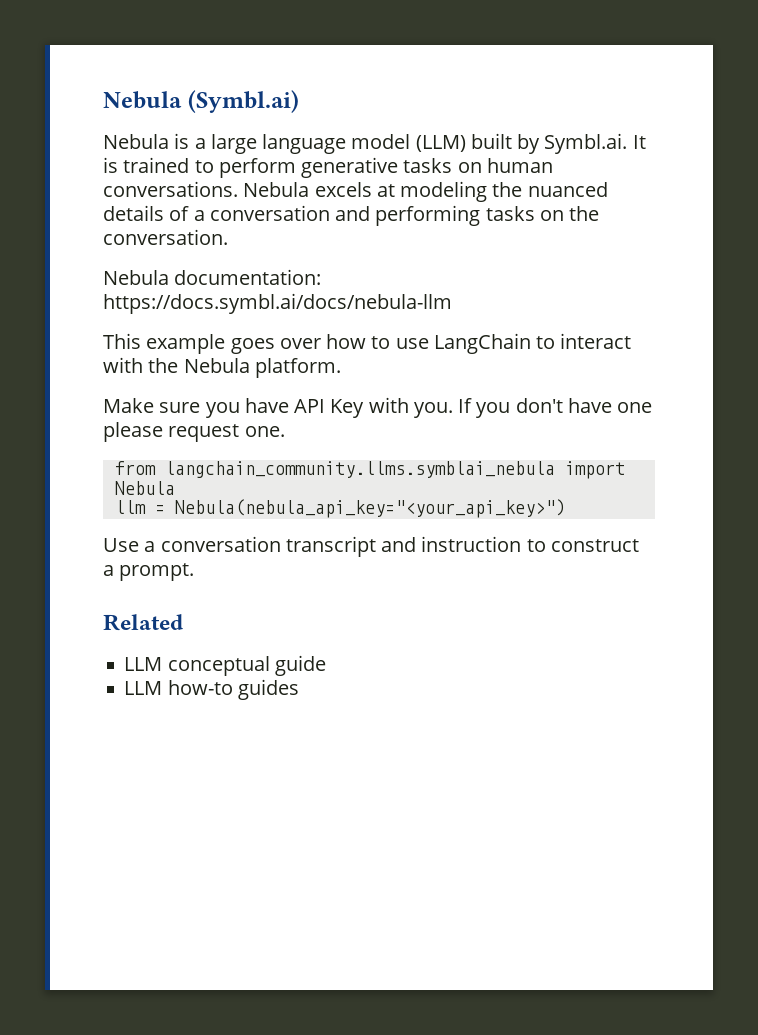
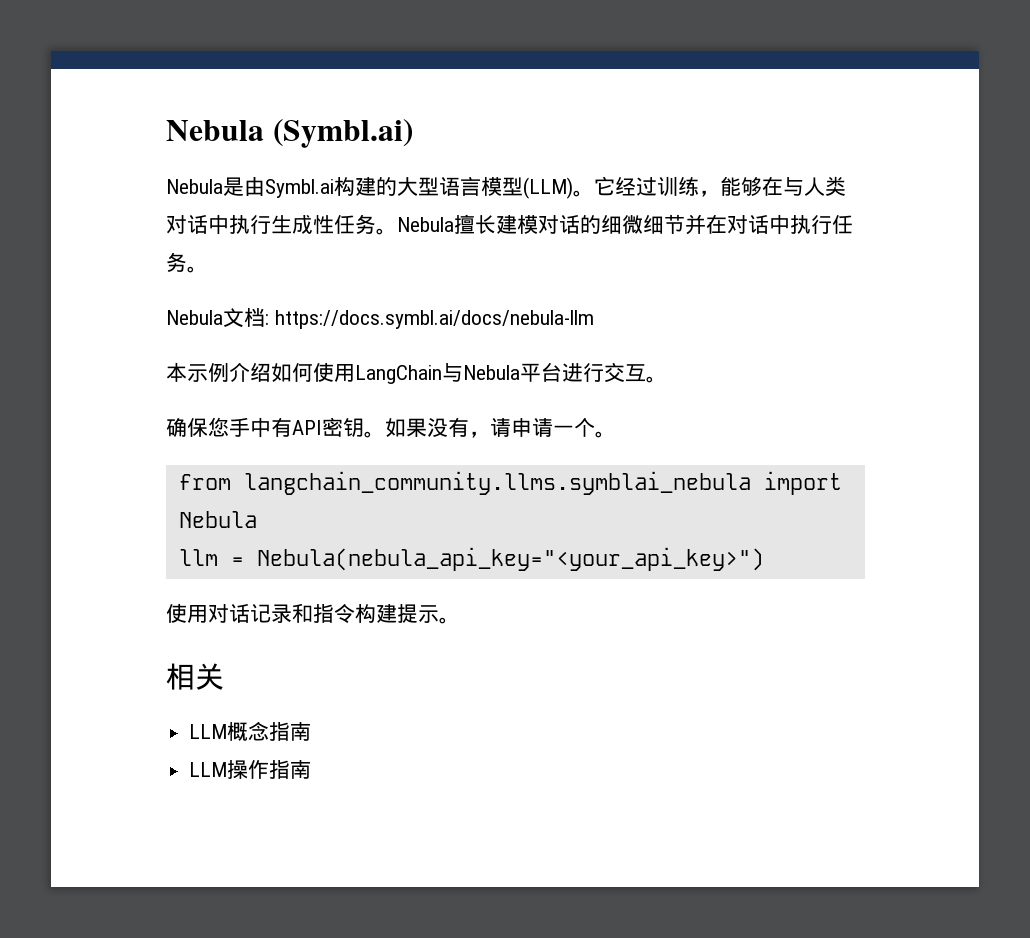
- Nebula is a large language model (LLM) built by Symbl.ai. It is trained to perform generative tasks on human conversations. Nebula excels at modeling the nuanced details of a conversation and performing tasks on the conversation.
- Nebula documentation: https://docs.symbl.ai/docs/nebula-llm
+ Nebula是由Symbl.ai构建的大型语言模型(LLM)。它经过训练，能够在与人类对话中执行生成性任务。Nebula擅长建模对话的细微细节并在对话中执行任务。
+ Nebula文档: https://docs.symbl.ai/docs/nebula-llm
- This example goes over how to use LangChain to interact with the Nebula platform.
- Make sure you have API Key with you. If you don't have one please request one.
+ 本示例介绍如何使用LangChain与Nebula平台进行交互。
+ 确保您手中有API密钥。如果没有，请申请一个。
- Use a conversation transcript and instruction to construct a prompt.
- Related
- LLM conceptual guide
- LLM how-to guides
+ 使用对话记录和指令构建提示。
+ 相关
+ LLM概念指南
+ LLM操作指南

